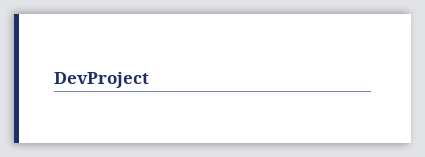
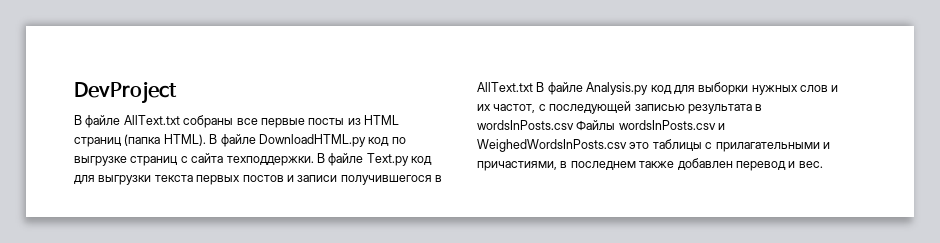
+ В файле AllText.txt собраны все первые посты из HTML страниц (папка HTML). В файле DownloadHTML.py код по выгрузке страниц с сайта техподдержки. В файле Text.py код для выгрузки текста первых постов и записи получившегося в AllText.txt В файле Analysis.py код для выборки нужных слов и их частот, с последующей записью результата в wordsInPosts.csv Файлы wordsInPosts.csv и WeighedWordsInPosts.csv это таблицы с прилагательными и причастиями, в последнем также добавлен перевод и вес.

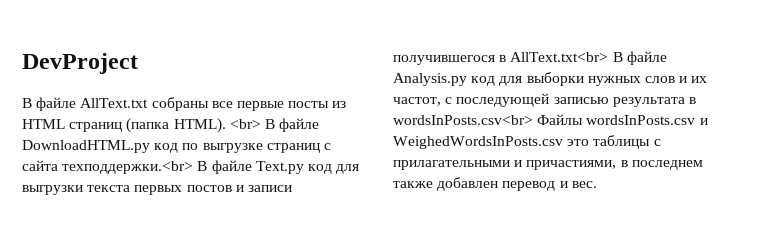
- В файле DownloadHTML.py код по выгрузке страниц с сайта техподдержки. В файле Text.py код для выгрузки текста первых постов и записи получившегося в AllText.txt В файле Analysis.py код для выборки нужных слов и их частот, с последующей записью результата в wordsInPosts.csv Файлы wordsInPosts.csv и WeighedWordsInPosts.csv это таблицы с прилагательными и причастиями, в последнем также добавлен перевод и вес.
+ <br> В файле DownloadHTML.py код по выгрузке страниц с сайта техподдержки.<br> В файле Text.py код для выгрузки текста первых постов и записи получившегося в AllText.txt<br> В файле Analysis.py код для выборки нужных слов и их частот, с последующей записью результата в wordsInPosts.csv<br> Файлы wordsInPosts.csv и WeighedWordsInPosts.csv это таблицы с прилагательными и причастиями, в последнем также добавлен перевод и вес.

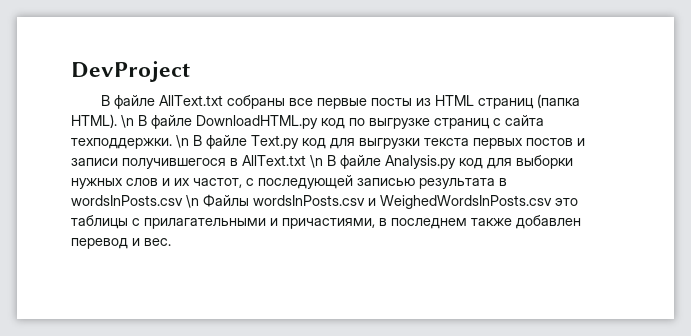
- <br> В файле DownloadHTML.py код по выгрузке страниц с сайта техподдержки.<br> В файле Text.py код для выгрузки текста первых постов и записи получившегося в AllText.txt<br> В файле Analysis.py код для выборки нужных слов и их частот, с последующей записью результата в wordsInPosts.csv<br> Файлы wordsInPosts.csv и WeighedWordsInPosts.csv это таблицы с прилагательными и причастиями, в последнем также добавлен перевод и вес.
+ \n В файле DownloadHTML.py код по выгрузке страниц с сайта техподдержки. \n В файле Text.py код для выгрузки текста первых постов и записи получившегося в AllText.txt \n В файле Analysis.py код для выборки нужных слов и их частот, с последующей записью результата в wordsInPosts.csv \n Файлы wordsInPosts.csv и WeighedWordsInPosts.csv это таблицы с прилагательными и причастиями, в последнем также добавлен перевод и вес.

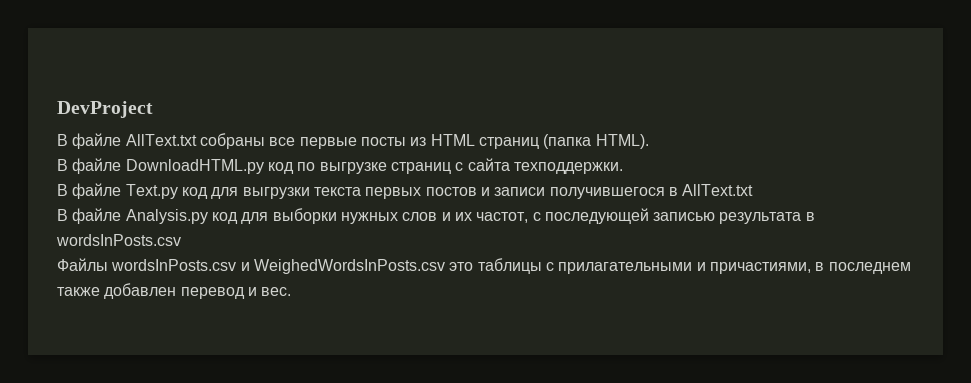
- В файле AllText.txt собраны все первые посты из HTML страниц (папка HTML). \n В файле DownloadHTML.py код по выгрузке страниц с сайта техподдержки. \n В файле Text.py код для выгрузки текста первых постов и записи получившегося в AllText.txt \n В файле Analysis.py код для выборки нужных слов и их частот, с последующей записью результата в wordsInPosts.csv \n Файлы wordsInPosts.csv и WeighedWordsInPosts.csv это таблицы с прилагательными и причастиями, в последнем также добавлен перевод и вес.
+ В файле AllText.txt собраны все первые посты из HTML страниц (папка HTML).
+ В файле DownloadHTML.py код по выгрузке страниц с сайта техподдержки.
+ В файле Text.py код для выгрузки текста первых постов и записи получившегося в AllText.txt
+ В файле Analysis.py код для выборки нужных слов и их частот, с последующей записью результата в wordsInPosts.csv
+ Файлы wordsInPosts.csv и WeighedWordsInPosts.csv это таблицы с прилагательными и причастиями, в последнем также добавлен перевод и вес.

